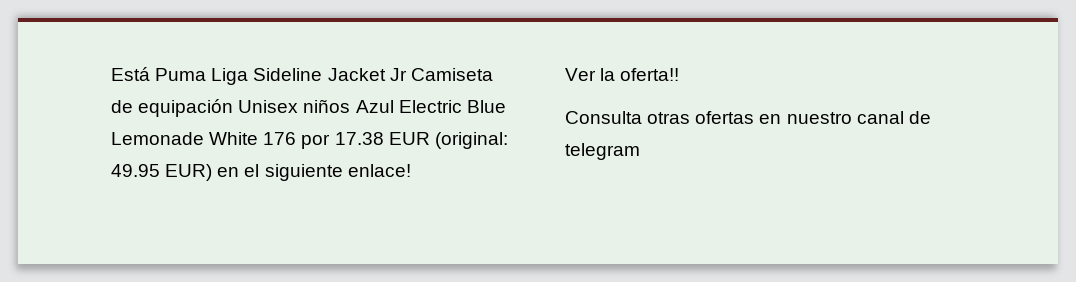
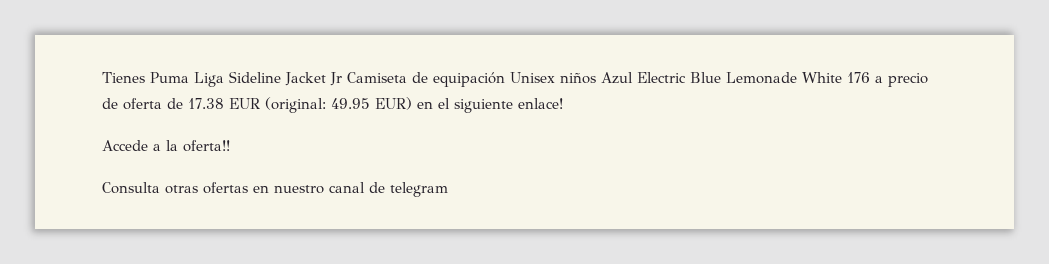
- Está Puma Liga Sideline Jacket Jr Camiseta de equipación Unisex niños Azul Electric Blue Lemonade White 176 por 17.38 EUR (original: 49.95 EUR) en el siguiente enlace!
+ Tienes Puma Liga Sideline Jacket Jr Camiseta de equipación Unisex niños Azul Electric Blue Lemonade White 176 a precio de oferta de 17.38 EUR (original: 49.95 EUR) en el siguiente enlace!
- Ver la oferta!!
+ Accede a la oferta!!

